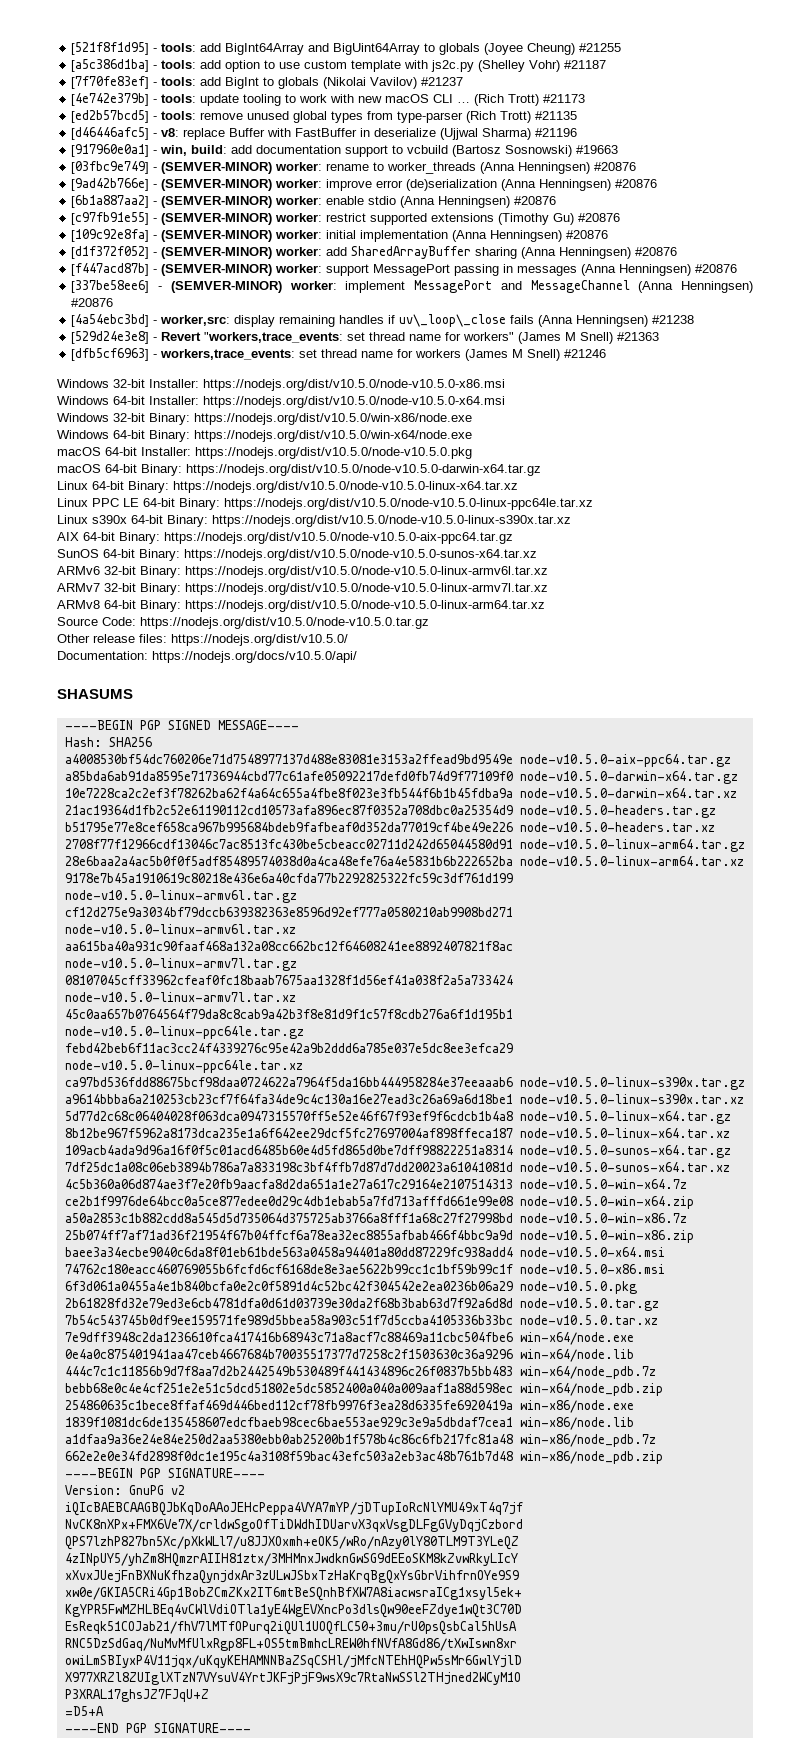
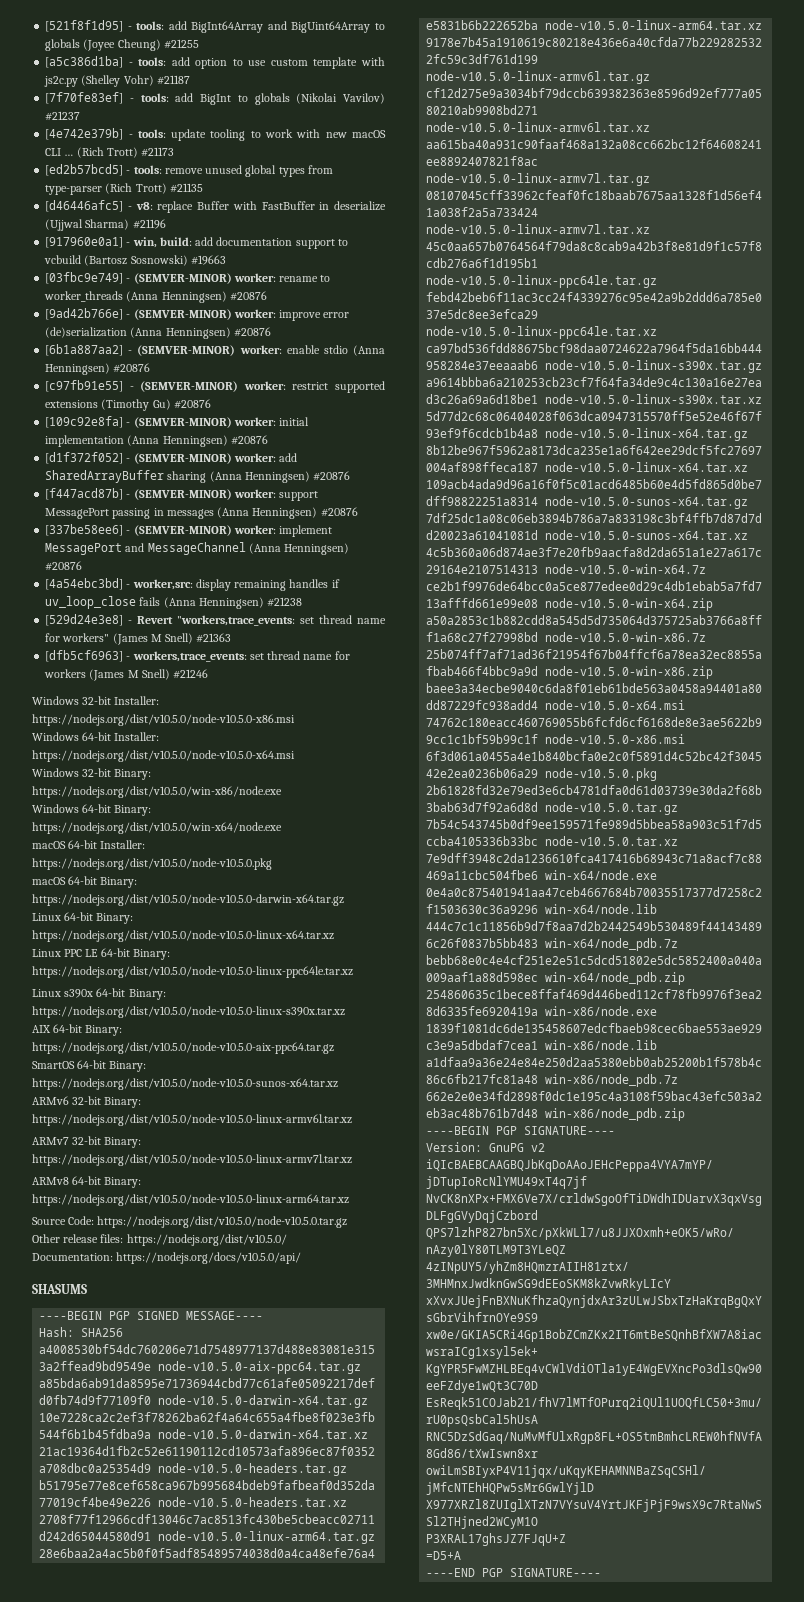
- [4a54ebc3bd] - worker,src: display remaining handles if uv\_loop\_close fails (Anna Henningsen) #21238
+ [4a54ebc3bd] - worker,src: display remaining handles if uv_loop_close fails (Anna Henningsen) #21238
- SunOS 64-bit Binary: https://nodejs.org/dist/v10.5.0/node-v10.5.0-sunos-x64.tar.xz
+ SmartOS 64-bit Binary: https://nodejs.org/dist/v10.5.0/node-v10.5.0-sunos-x64.tar.xz

